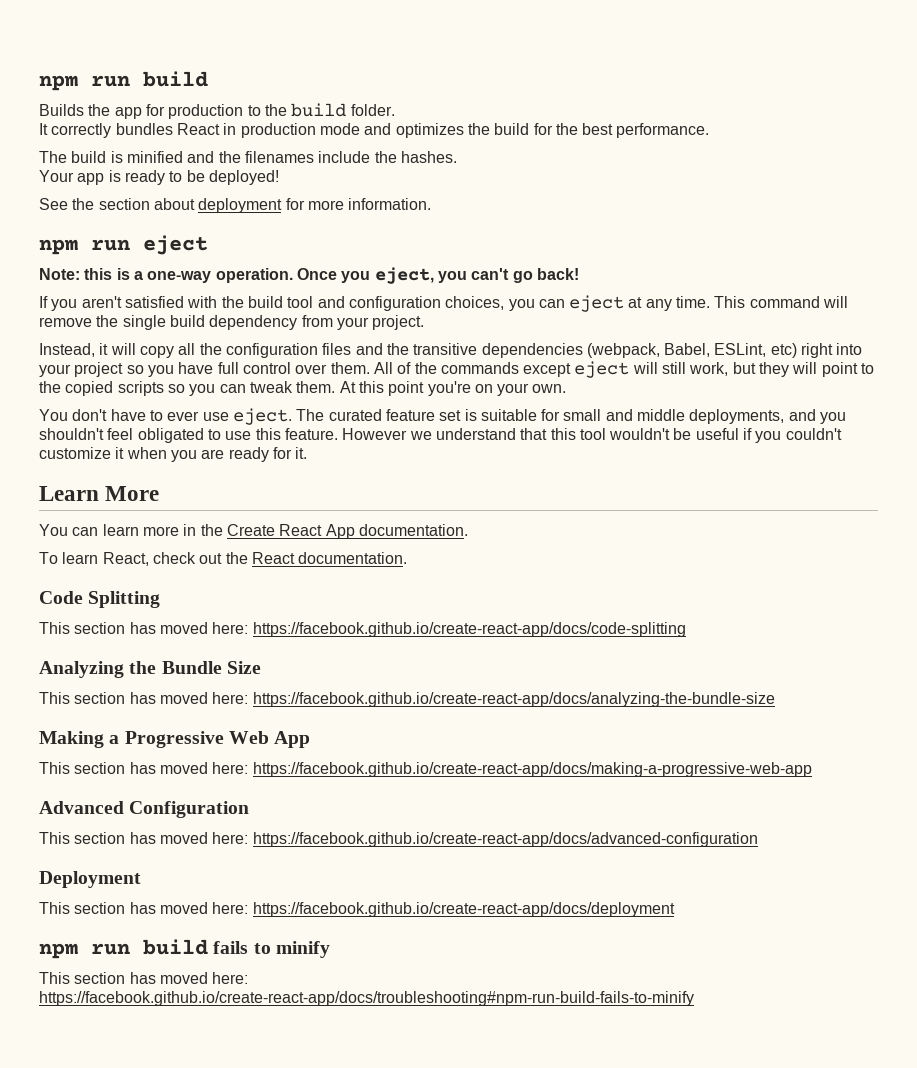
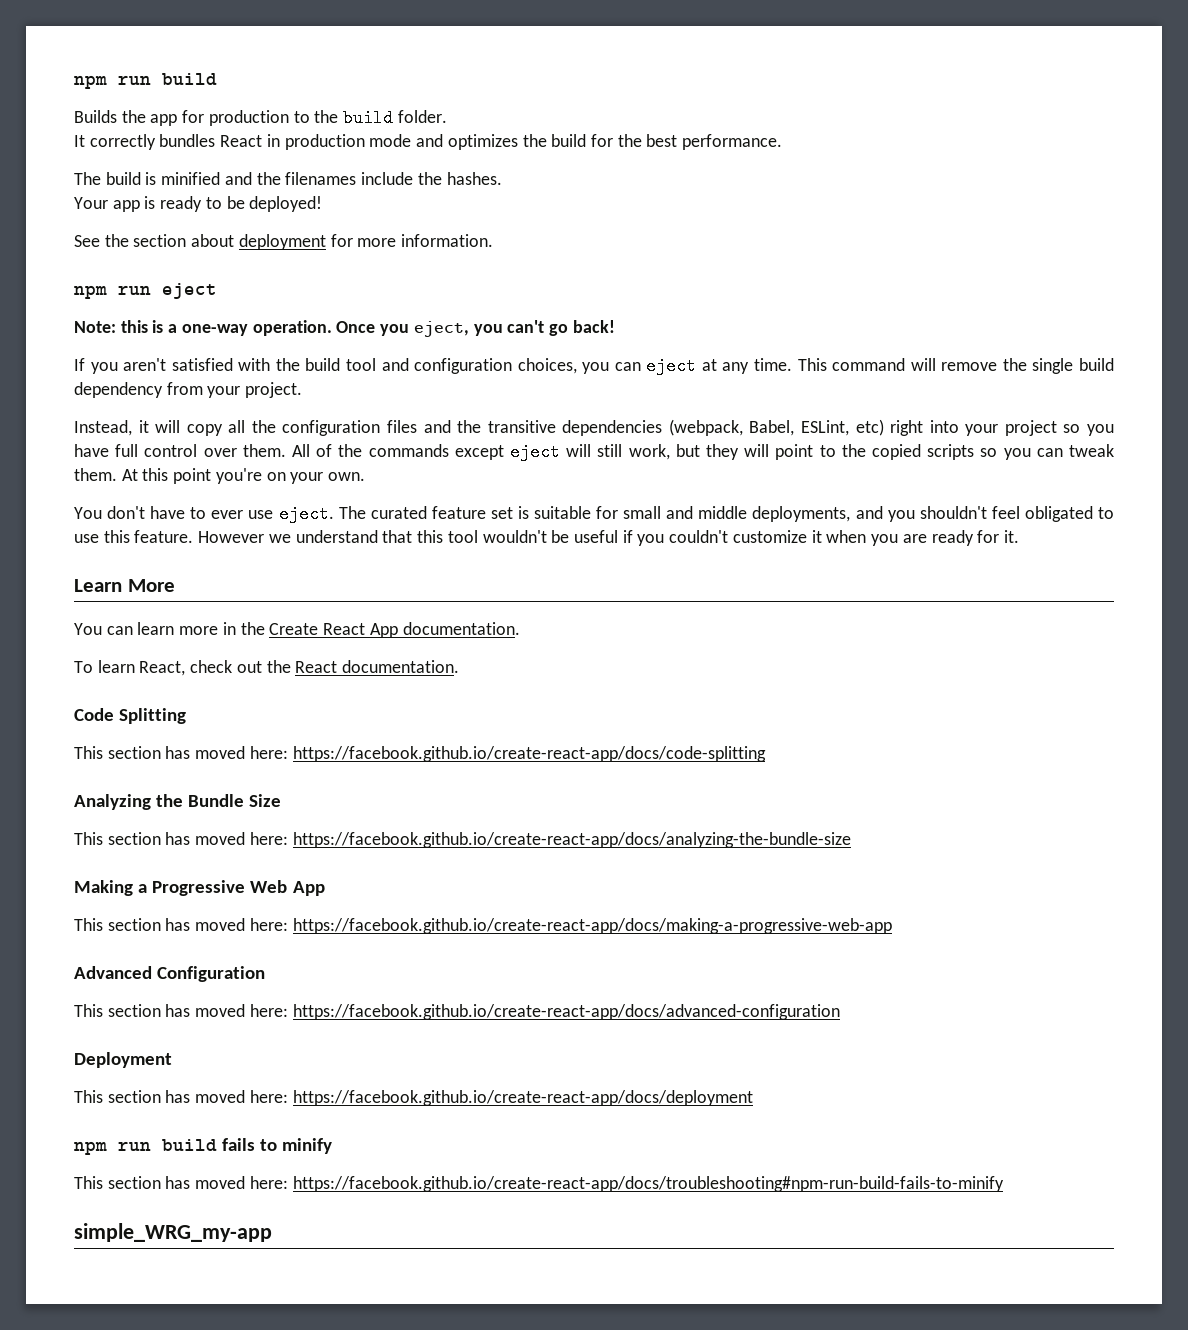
+ simple_WRG_my-app

